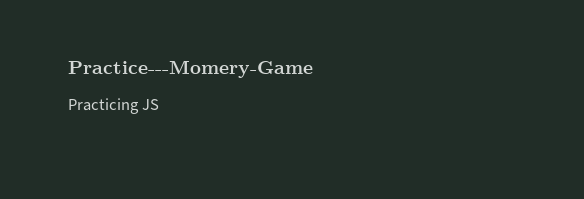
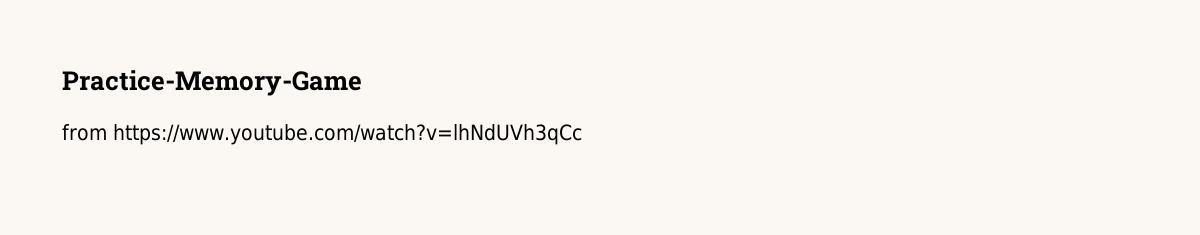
- Practice---Momery-Game
- Practicing JS
+ Practice-Memory-Game
+ from https://www.youtube.com/watch?v=lhNdUVh3qCc

